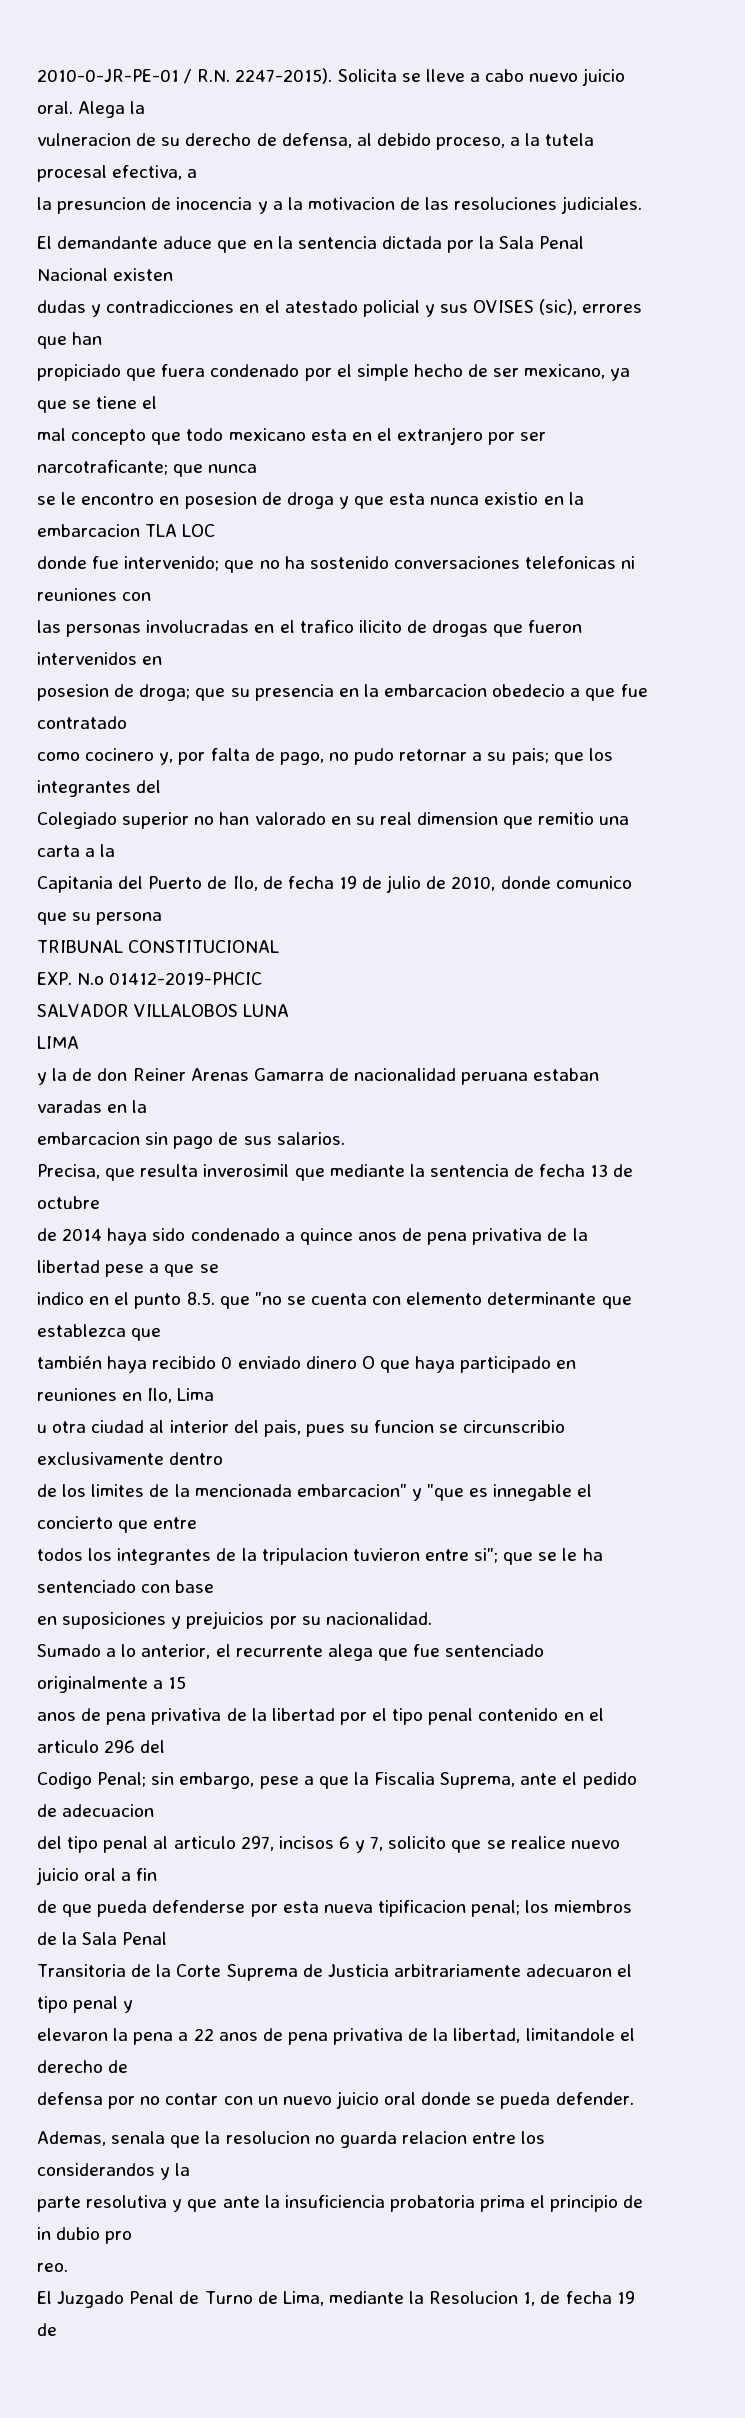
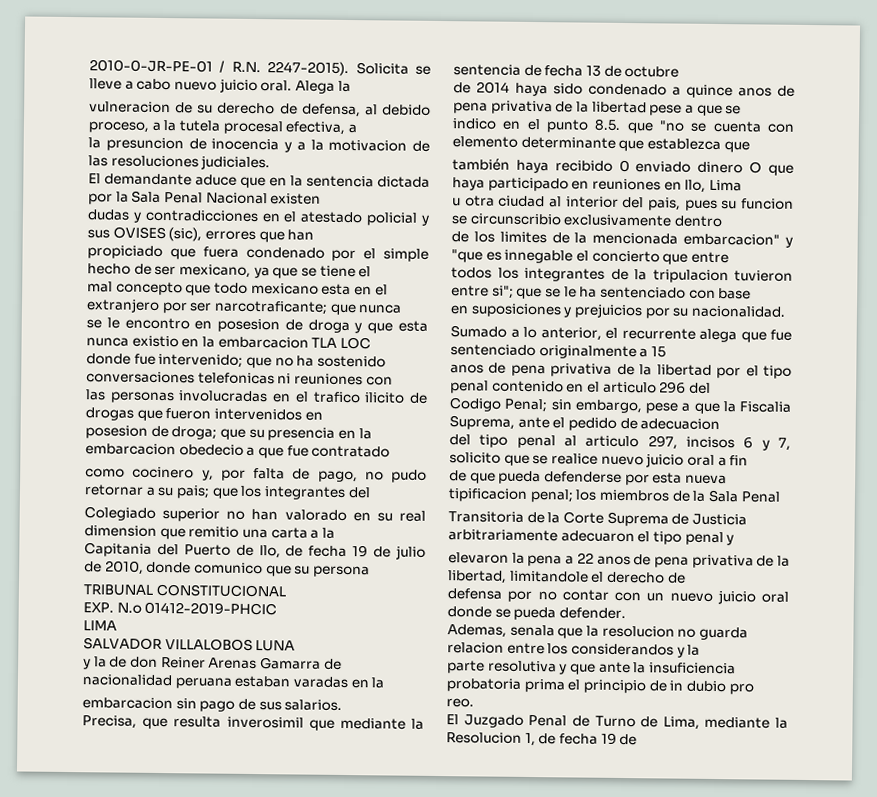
+ LIMA
- LIMA

